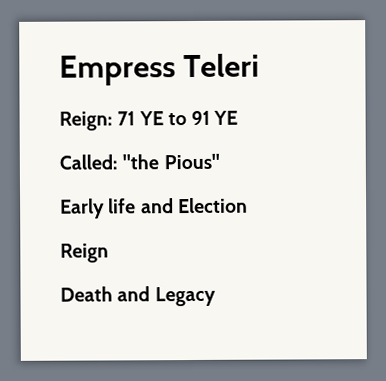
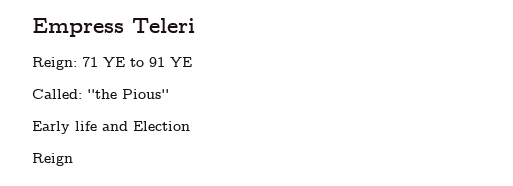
- Death and Legacy

